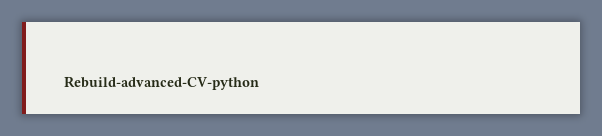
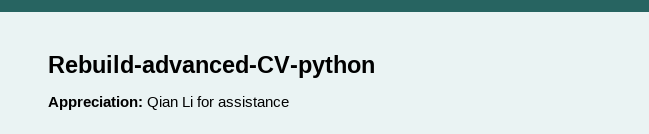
+ Appreciation: Qian Li for assistance

